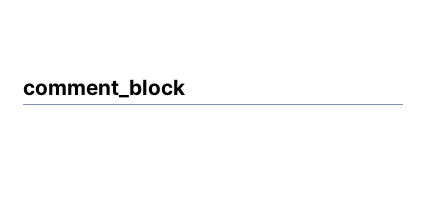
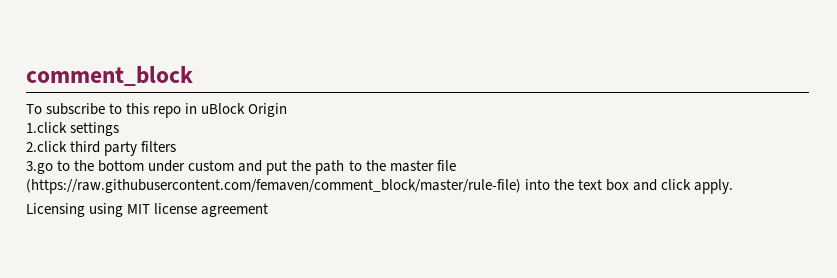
+ To subscribe to this repo in uBlock Origin
+ 1.click settings
+ 2.click third party filters
+ 3.go to the bottom under custom and put the path to the master file (https://raw.githubusercontent.com/femaven/comment_block/master/rule-file) into the text box and click apply.
+ Licensing using MIT license agreement

